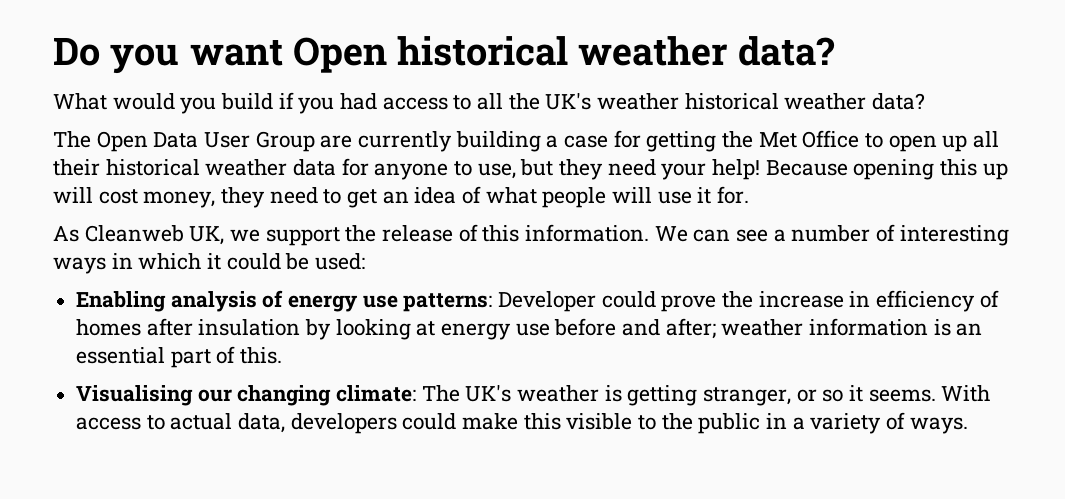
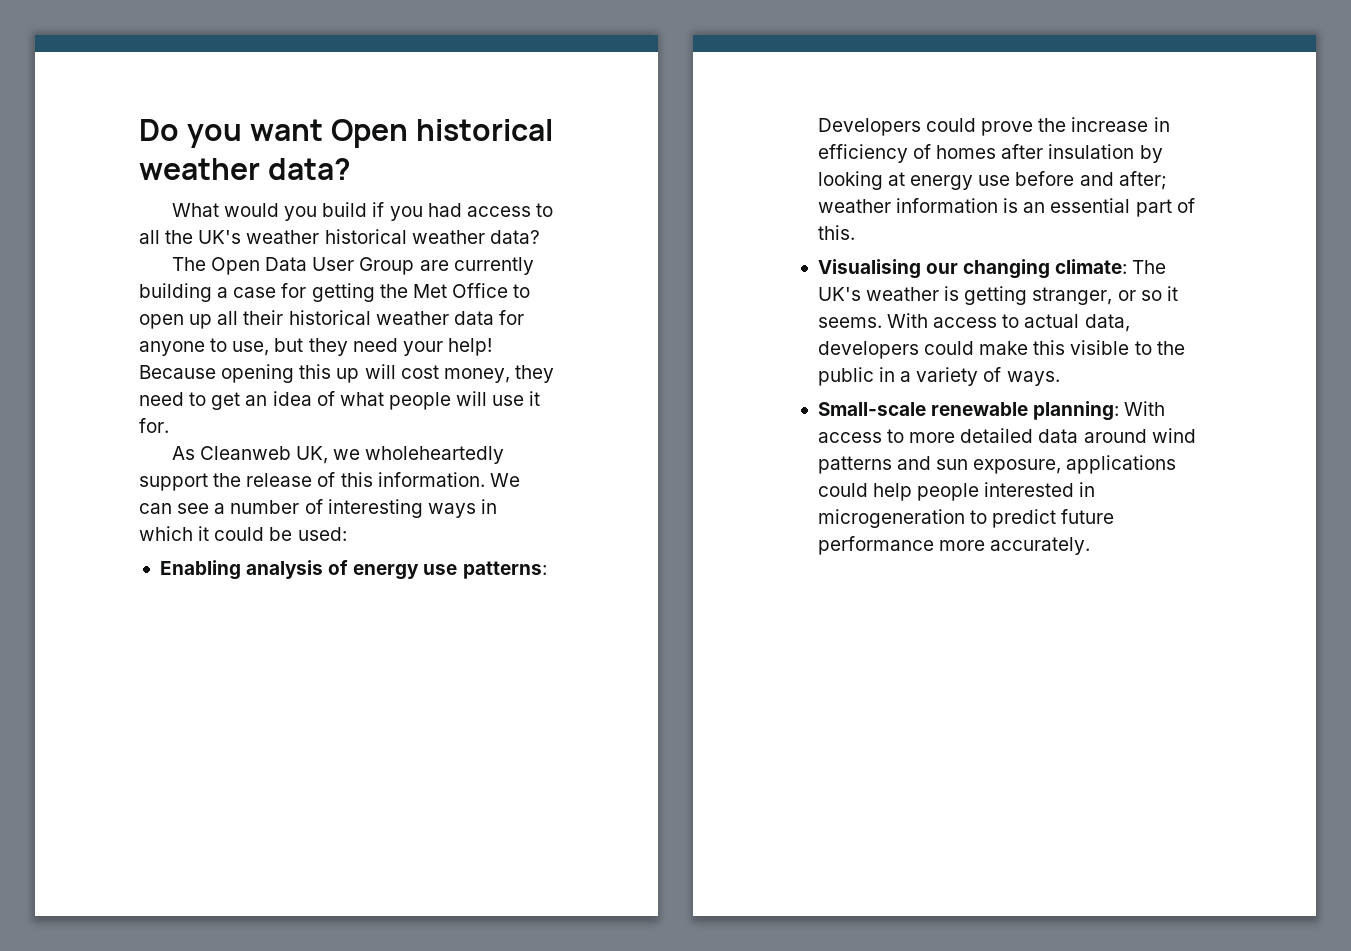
- As Cleanweb UK, we support the release of this information.
+ As Cleanweb UK, we wholeheartedly support the release of this information.
- Enabling analysis of energy use patterns: Developer could prove the increase in efficiency of homes after insulation by looking at energy use before and after; weather information is an essential part of this.
+ Enabling analysis of energy use patterns: Developers could prove the increase in efficiency of homes after insulation by looking at energy use before and after; weather information is an essential part of this.
+ Small-scale renewable planning: With access to more detailed data around wind patterns and sun exposure, applications could help people interested in microgeneration to predict future performance more accurately.

